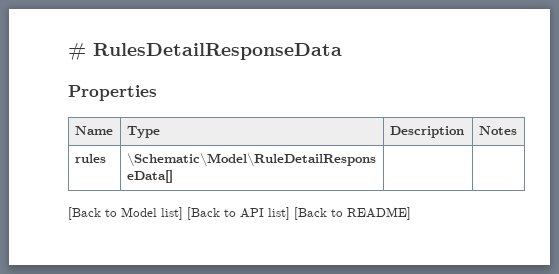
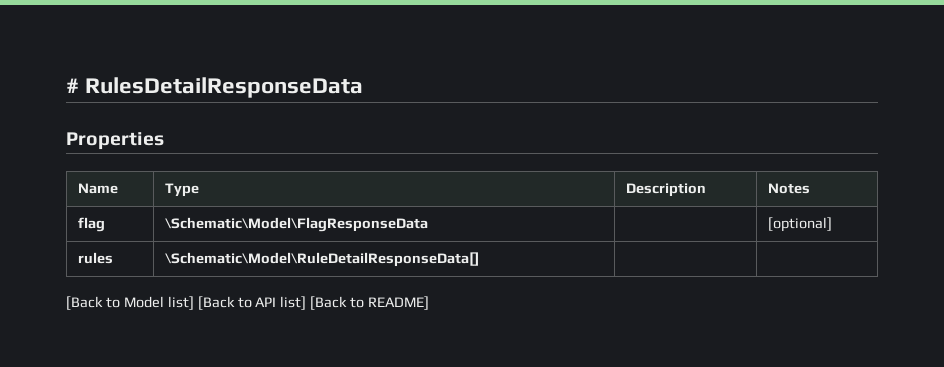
+ flag | \Schematic\Model\FlagResponseData | | [optional]

